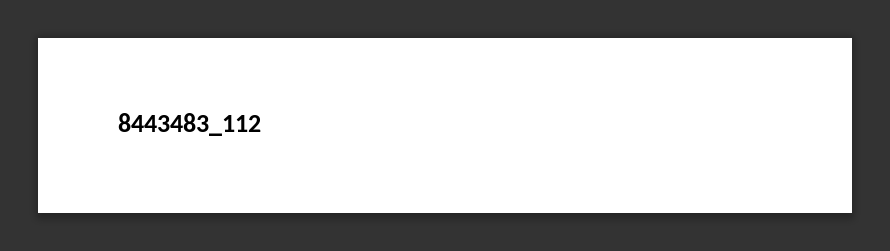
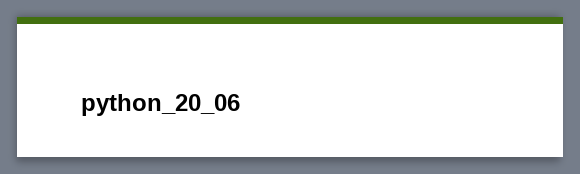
- 8443483_112
+ python_20_06

